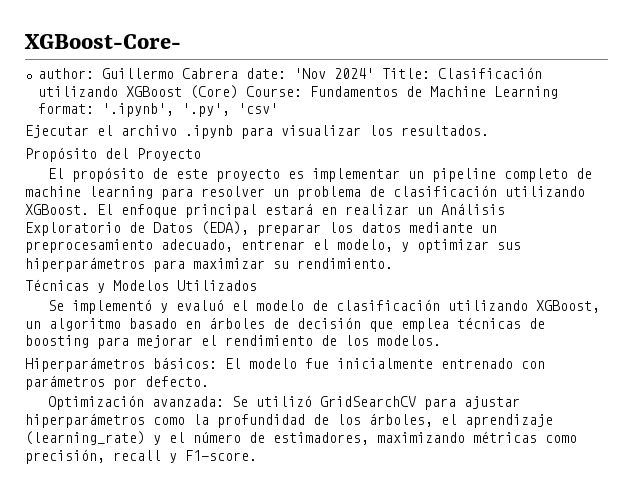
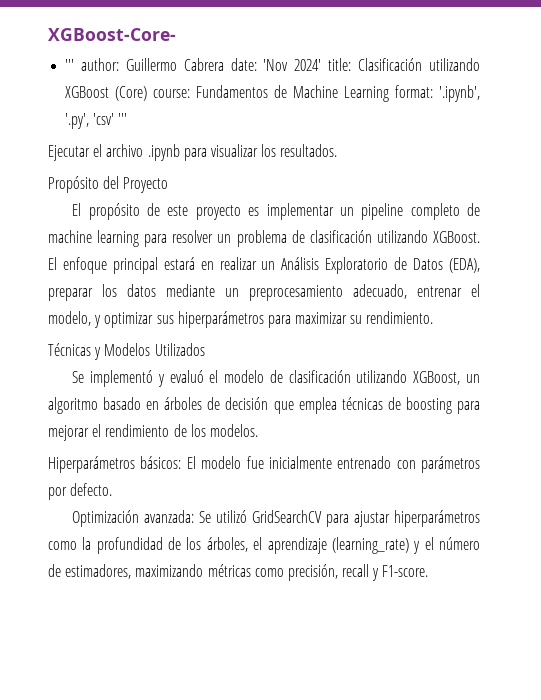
- author: Guillermo Cabrera date: 'Nov 2024' Title: Clasificación utilizando XGBoost (Core) Course: Fundamentos de Machine Learning format: '.ipynb', '.py', 'csv'
+ ''' author: Guillermo Cabrera date: 'Nov 2024' title: Clasificación utilizando XGBoost (Core) course: Fundamentos de Machine Learning format: '.ipynb', '.py', 'csv' '''

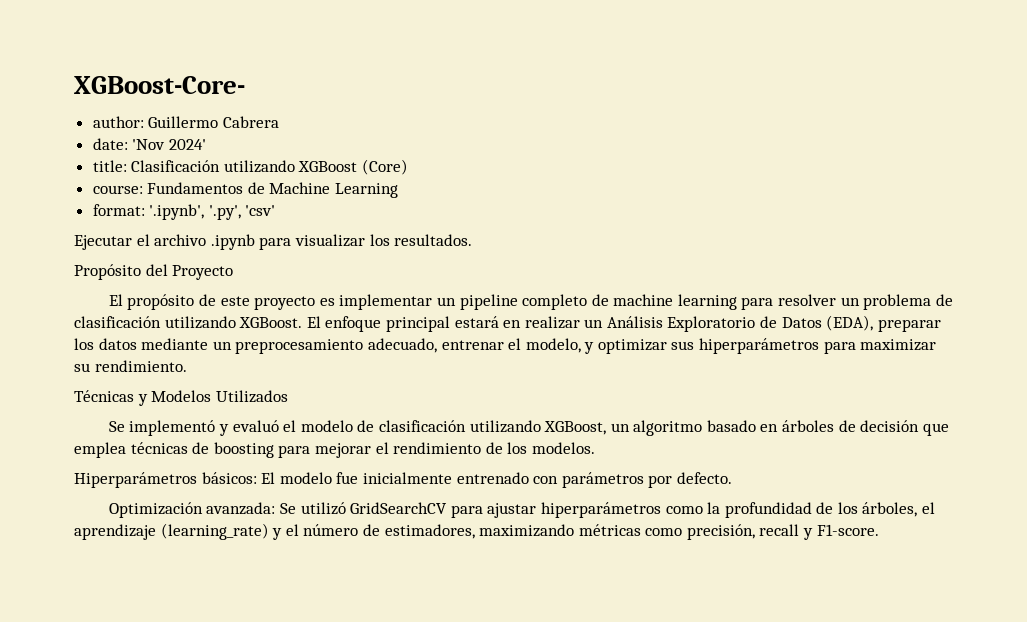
- ''' author: Guillermo Cabrera date: 'Nov 2024' title: Clasificación utilizando XGBoost (Core) course: Fundamentos de Machine Learning format: '.ipynb', '.py', 'csv' '''
+ author: Guillermo Cabrera
+ date: 'Nov 2024'
+ title: Clasificación utilizando XGBoost (Core)
+ course: Fundamentos de Machine Learning
+ format: '.ipynb', '.py', 'csv'

